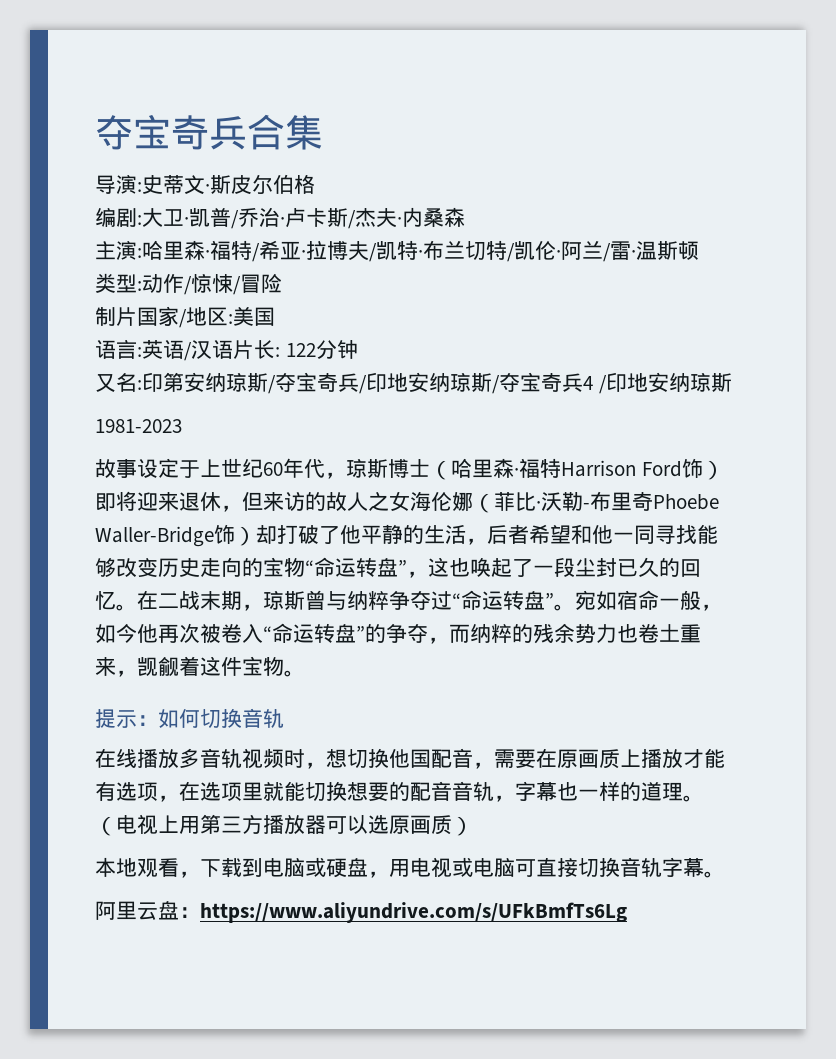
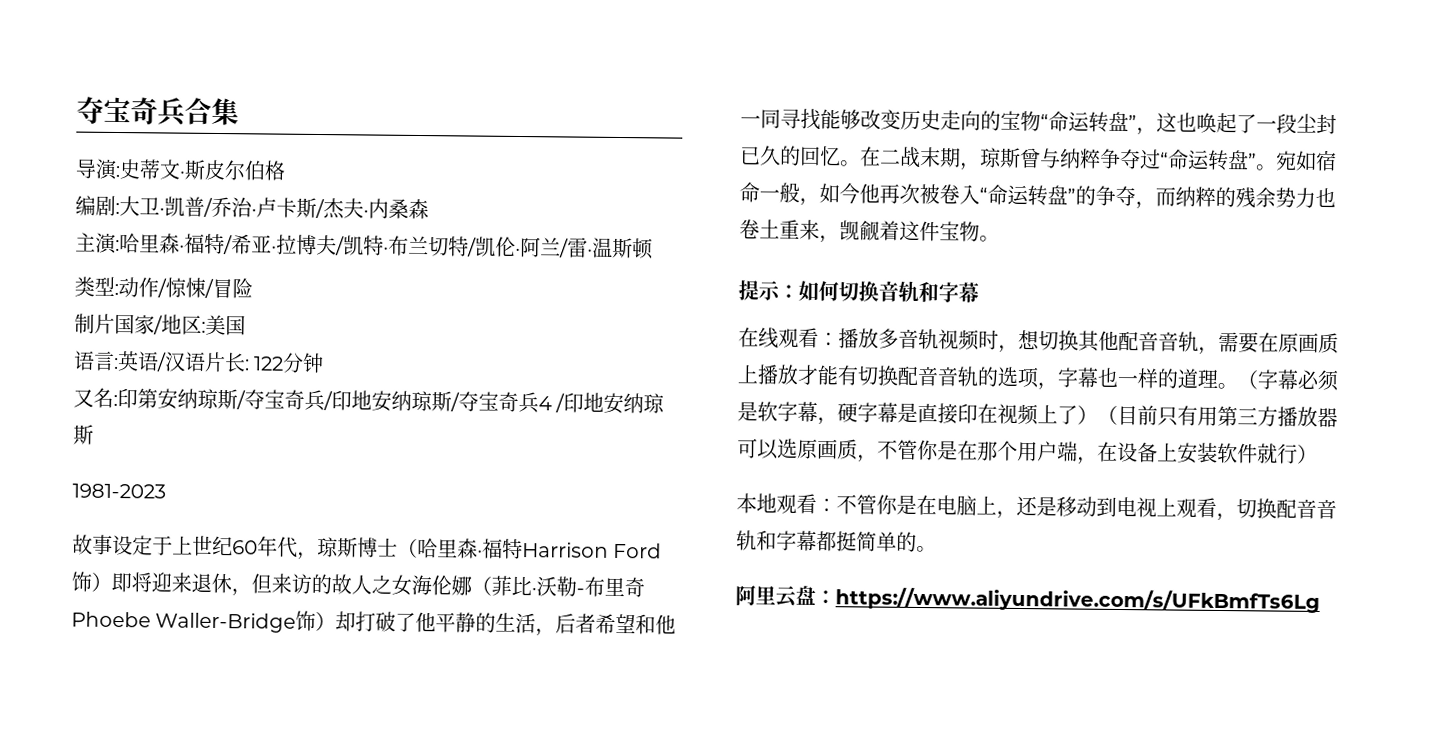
- 提示：如何切换音轨
+ 提示：如何切换音轨和字幕
- 在线播放多音轨视频时，想切换他国配音，需要在原画质上播放才能有选项，在选项里就能切换想要的配音音轨，字幕也一样的道理。
+ 在线观看：播放多音轨视频时，想切换其他配音音轨，需要在原画质上播放才能有切换配音音轨的选项，字幕也一样的道理。
- （电视上用第三方播放器可以选原画质）
- 本地观看，下载到电脑或硬盘，用电视或电脑可直接切换音轨字幕。
+ （字幕必须是软字幕，硬字幕是直接印在视频上了）（目前只有用第三方播放器可以选原画质，不管你是在那个用户端，在设备上安装软件就行）
+ 本地观看：不管你是在电脑上，还是移动到电视上观看，切换配音音轨和字幕都挺简单的。

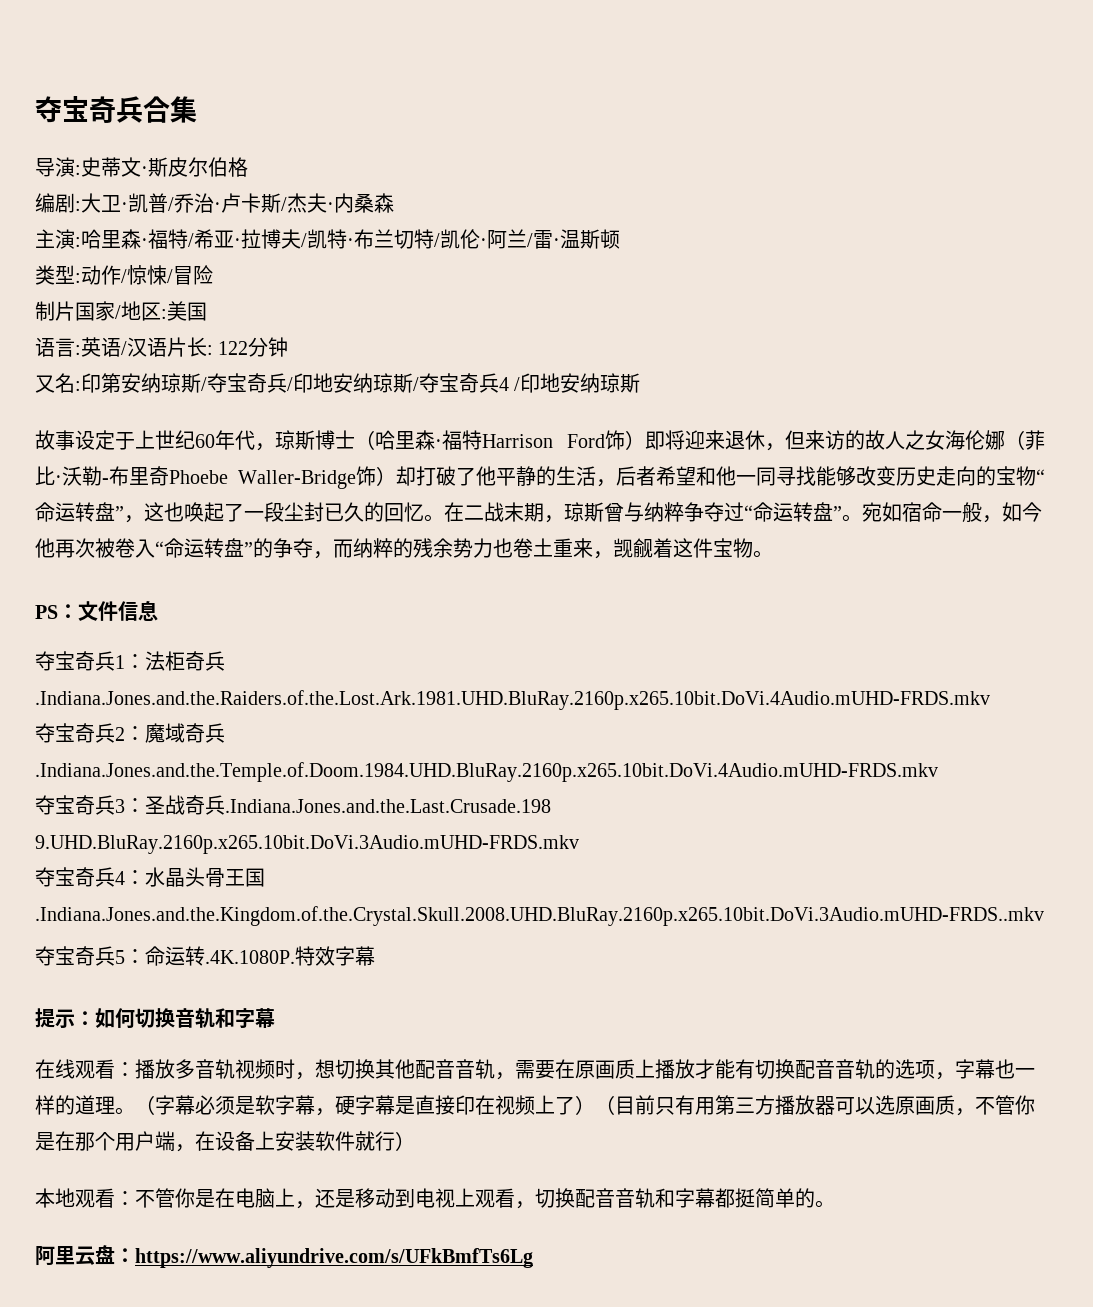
- 1981-2023
+ PS：文件信息
+ 夺宝奇兵1：法柜奇兵.Indiana.Jones.and.the.Raiders.of.the.Lost.Ark.1981.UHD.BluRay.2160p.x265.10bit.DoVi.4Audio.mUHD-FRDS.mkv
+ 夺宝奇兵2：魔域奇兵.Indiana.Jones.and.the.Temple.of.Doom.1984.UHD.BluRay.2160p.x265.10bit.DoVi.4Audio.mUHD-FRDS.mkv
+ 夺宝奇兵3：圣战奇兵.Indiana.Jones.and.the.Last.Crusade.198 9.UHD.BluRay.2160p.x265.10bit.DoVi.3Audio.mUHD-FRDS.mkv
+ 夺宝奇兵4：水晶头骨王国.Indiana.Jones.and.the.Kingdom.of.the.Crystal.Skull.2008.UHD.BluRay.2160p.x265.10bit.DoVi.3Audio.mUHD-FRDS..mkv
+ 夺宝奇兵5：命运转.4K.1080P.特效字幕

